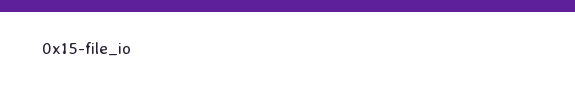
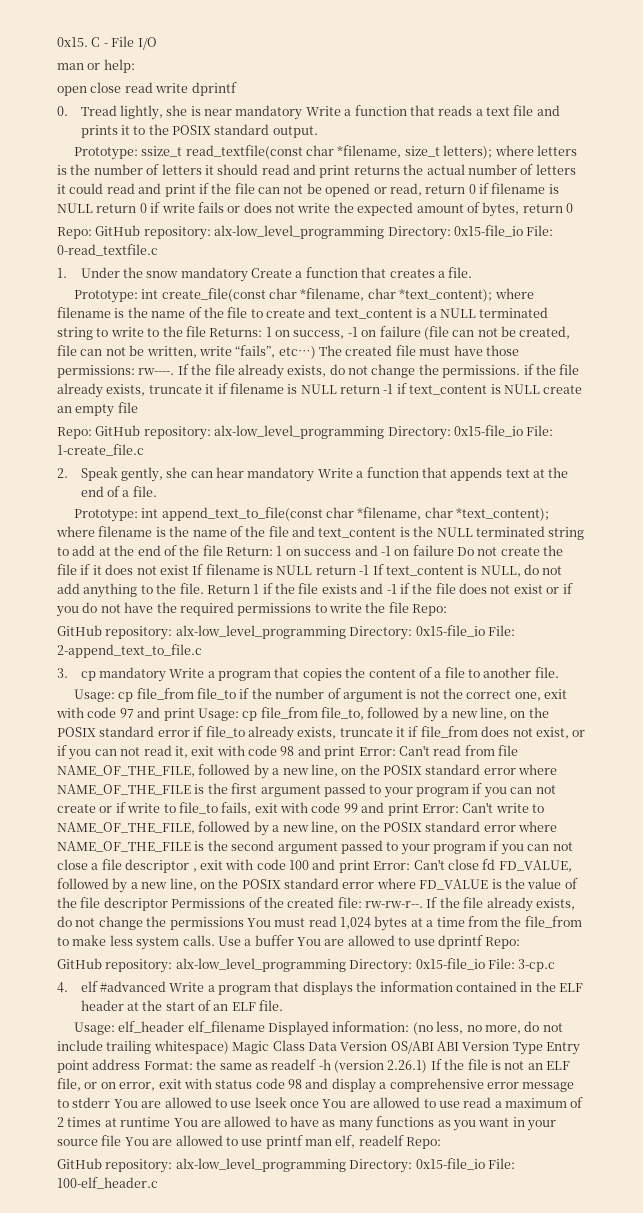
- 0x15-file_io
+ 0x15. C - File I/O
+ man or help:
+ open close read write dprintf
+ 0. Tread lightly, she is near mandatory Write a function that reads a text file and prints it to the POSIX standard output.
+ Prototype: ssize_t read_textfile(const char *filename, size_t letters); where letters is the number of letters it should read and print returns the actual number of letters it could read and print if the file can not be opened or read, return 0 if filename is NULL return 0 if write fails or does not write the expected amount of bytes, return 0
+ Repo: GitHub repository: alx-low_level_programming Directory: 0x15-file_io File: 0-read_textfile.c
+ 1. Under the snow mandatory Create a function that creates a file.
+ Prototype: int create_file(const char *filename, char *text_content); where filename is the name of the file to create and text_content is a NULL terminated string to write to the file Returns: 1 on success, -1 on failure (file can not be created, file can not be written, write “fails”, etc…) The created file must have those permissions: rw----. If the file already exists, do not change the permissions. if the file already exists, truncate it if filename is NULL return -1 if text_content is NULL create an empty file
+ Repo: GitHub repository: alx-low_level_programming Directory: 0x15-file_io File: 1-create_file.c
+ 2. Speak gently, she can hear mandatory Write a function that appends text at the end of a file.
+ Prototype: int append_text_to_file(const char *filename, char *text_content); where filename is the name of the file and text_content is the NULL terminated string to add at the end of the file Return: 1 on success and -1 on failure Do not create the file if it does not exist If filename is NULL return -1 If text_content is NULL, do not add anything to the file. Return 1 if the file exists and -1 if the file does not exist or if you do not have the required permissions to write the file Repo:
+ GitHub repository: alx-low_level_programming Directory: 0x15-file_io File: 2-append_text_to_file.c
+ 3. cp mandatory Write a program that copies the content of a file to another file.
+ Usage: cp file_from file_to if the number of argument is not the correct one, exit with code 97 and print Usage: cp file_from file_to, followed by a new line, on the POSIX standard error if file_to already exists, truncate it if file_from does not exist, or if you can not read it, exit with code 98 and print Error: Can't read from file NAME_OF_THE_FILE, followed by a new line, on the POSIX standard error where NAME_OF_THE_FILE is the first argument passed to your program if you can not create or if write to file_to fails, exit with code 99 and print Error: Can't write to NAME_OF_THE_FILE, followed by a new line, on the POSIX standard error where NAME_OF_THE_FILE is the second argument passed to your program if you can not close a file descriptor , exit with code 100 and print Error: Can't close fd FD_VALUE, followed by a new line, on the POSIX standard error where FD_VALUE is the value of the file descriptor Permissions of the created file: rw-rw-r--. If the file already exists, do not change the permissions You must read 1,024 bytes at a time from the file_from to make less system calls. Use a buffer You are allowed to use dprintf Repo:
+ GitHub repository: alx-low_level_programming Directory: 0x15-file_io File: 3-cp.c
+ 4. elf #advanced Write a program that displays the information contained in the ELF header at the start of an ELF file.
+ Usage: elf_header elf_filename Displayed information: (no less, no more, do not include trailing whitespace) Magic Class Data Version OS/ABI ABI Version Type Entry point address Format: the same as readelf -h (version 2.26.1) If the file is not an ELF file, or on error, exit with status code 98 and display a comprehensive error message to stderr You are allowed to use lseek once You are allowed to use read a maximum of 2 times at runtime You are allowed to have as many functions as you want in your source file You are allowed to use printf man elf, readelf Repo:
+ GitHub repository: alx-low_level_programming Directory: 0x15-file_io File: 100-elf_header.c

